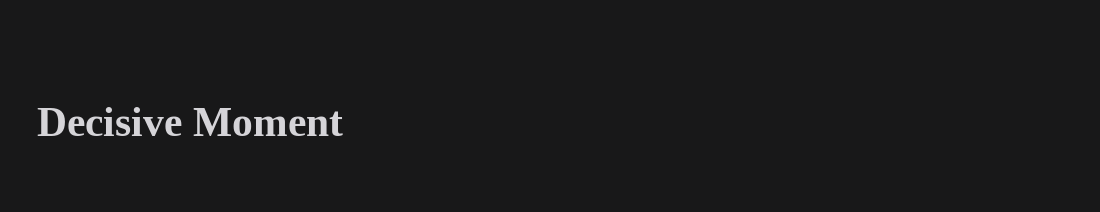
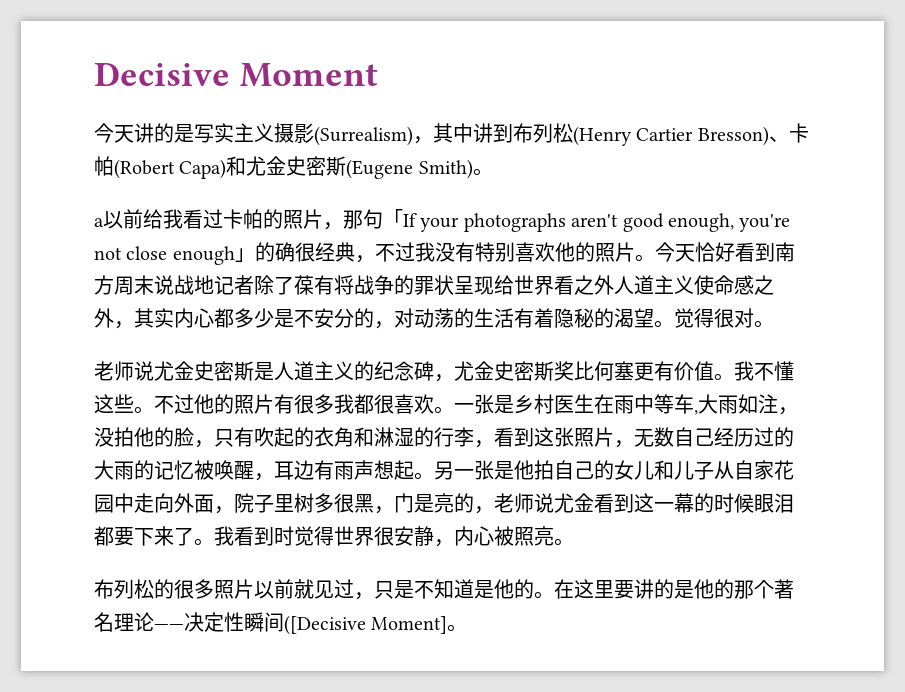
+ 今天讲的是写实主义摄影(Surrealism)，其中讲到布列松(Henry Cartier Bresson)、卡帕(Robert Capa)和尤金史密斯(Eugene Smith)。
+ a以前给我看过卡帕的照片，那句「If your photographs aren't good enough, you're not close enough」的确很经典，不过我没有特别喜欢他的照片。今天恰好看到南方周末说战地记者除了葆有将战争的罪状呈现给世界看之外人道主义使命感之外，其实内心都多少是不安分的，对动荡的生活有着隐秘的渴望。觉得很对。
+ 老师说尤金史密斯是人道主义的纪念碑，尤金史密斯奖比何塞更有价值。我不懂这些。不过他的照片有很多我都很喜欢。一张是乡村医生在雨中等车,大雨如注，没拍他的脸，只有吹起的衣角和淋湿的行李，看到这张照片，无数自己经历过的大雨的记忆被唤醒，耳边有雨声想起。另一张是他拍自己的女儿和儿子从自家花园中走向外面，院子里树多很黑，门是亮的，老师说尤金看到这一幕的时候眼泪都要下来了。我看到时觉得世界很安静，内心被照亮。
+ 布列松的很多照片以前就见过，只是不知道是他的。在这里要讲的是他的那个著名理论——决定性瞬间([Decisive Moment]。

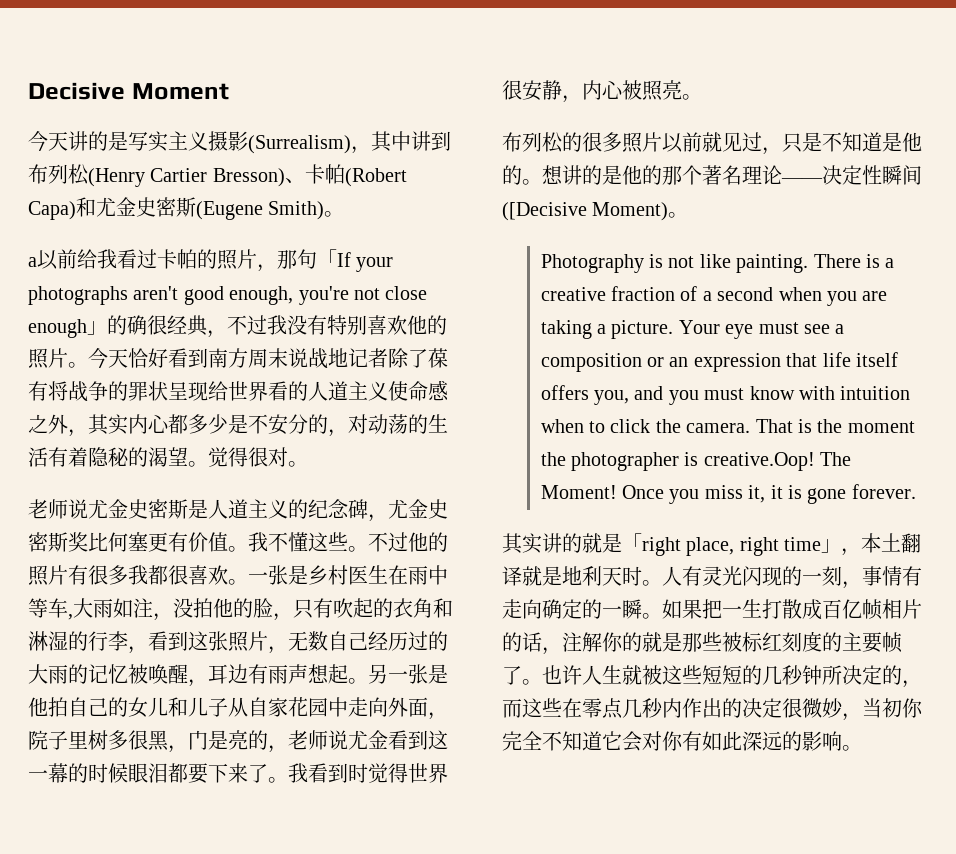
- 今天恰好看到南方周末说战地记者除了葆有将战争的罪状呈现给世界看之外人道主义使命感之外，其实内心都多少是不安分的，对动荡的生活有着隐秘的渴望。
+ 今天恰好看到南方周末说战地记者除了葆有将战争的罪状呈现给世界看的人道主义使命感之外，其实内心都多少是不安分的，对动荡的生活有着隐秘的渴望。
- 在这里要讲的是他的那个著名理论——决定性瞬间([Decisive Moment]。
+ 想讲的是他的那个著名理论——决定性瞬间([Decisive Moment)。
+ Photography is not like painting. There is a creative fraction of a second when you are taking a picture. Your eye must see a composition or an expression that life itself offers you, and you must know with intuition when to click the camera. That is the moment the photographer is creative.Oop! The Moment! Once you miss it, it is gone forever.
+ 其实讲的就是「right place, right time」，本土翻译就是地利天时。人有灵光闪现的一刻，事情有走向确定的一瞬。如果把一生打散成百亿帧相片的话，注解你的就是那些被标红刻度的主要帧了。也许人生就被这些短短的几秒钟所决定的，而这些在零点几秒内作出的决定很微妙，当初你完全不知道它会对你有如此深远的影响。

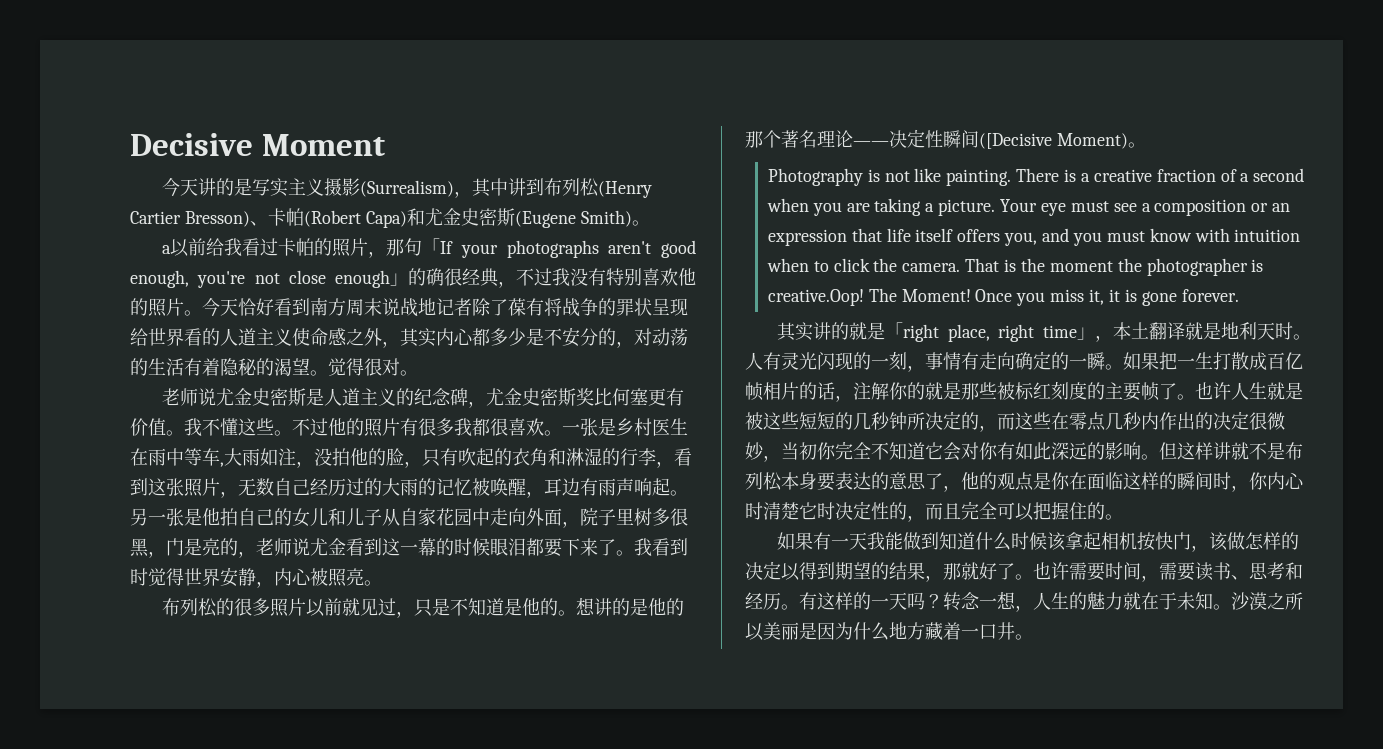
- 一张是乡村医生在雨中等车,大雨如注，没拍他的脸，只有吹起的衣角和淋湿的行李，看到这张照片，无数自己经历过的大雨的记忆被唤醒，耳边有雨声想起。
+ 一张是乡村医生在雨中等车,大雨如注，没拍他的脸，只有吹起的衣角和淋湿的行李，看到这张照片，无数自己经历过的大雨的记忆被唤醒，耳边有雨声响起。
- 我看到时觉得世界很安静，内心被照亮。
+ 我看到时觉得世界安静，内心被照亮。
- 也许人生就被这些短短的几秒钟所决定的，而这些在零点几秒内作出的决定很微妙，当初你完全不知道它会对你有如此深远的影响。
+ 也许人生就是被这些短短的几秒钟所决定的，而这些在零点几秒内作出的决定很微妙，当初你完全不知道它会对你有如此深远的影响。
+ 但这样讲就不是布列松本身要表达的意思了，他的观点是你在面临这样的瞬间时，你内心时清楚它时决定性的，而且完全可以把握住的。
+ 如果有一天我能做到知道什么时候该拿起相机按快门，该做怎样的决定以得到期望的结果，那就好了。也许需要时间，需要读书、思考和经历。有这样的一天吗？转念一想，人生的魅力就在于未知。沙漠之所以美丽是因为什么地方藏着一口井。

